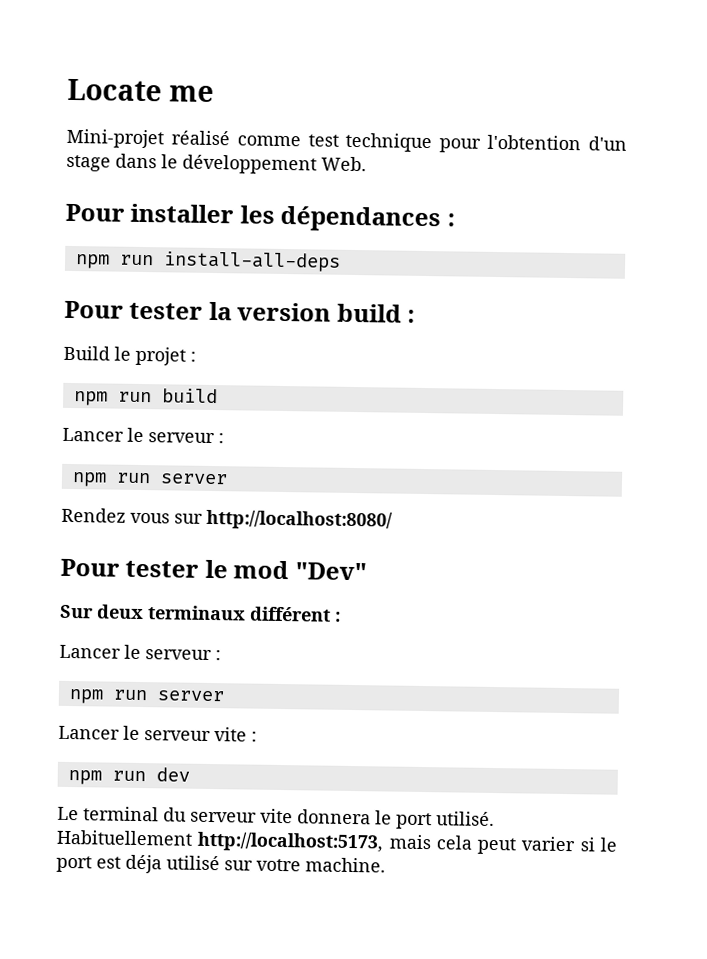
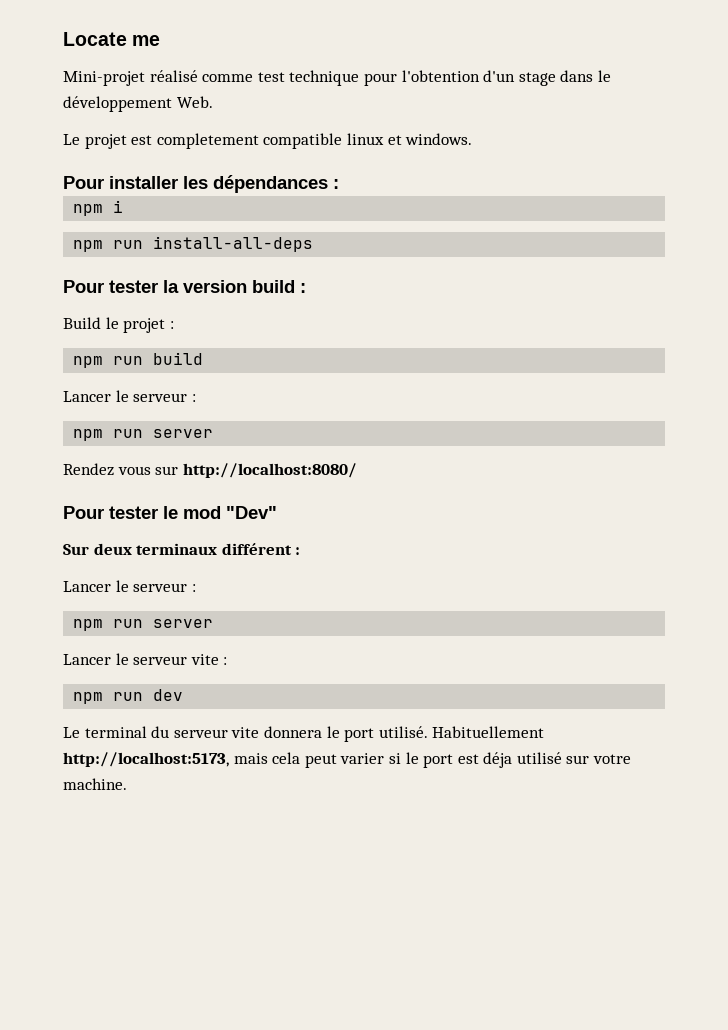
+ Le projet est completement compatible linux et windows.
+ npm i

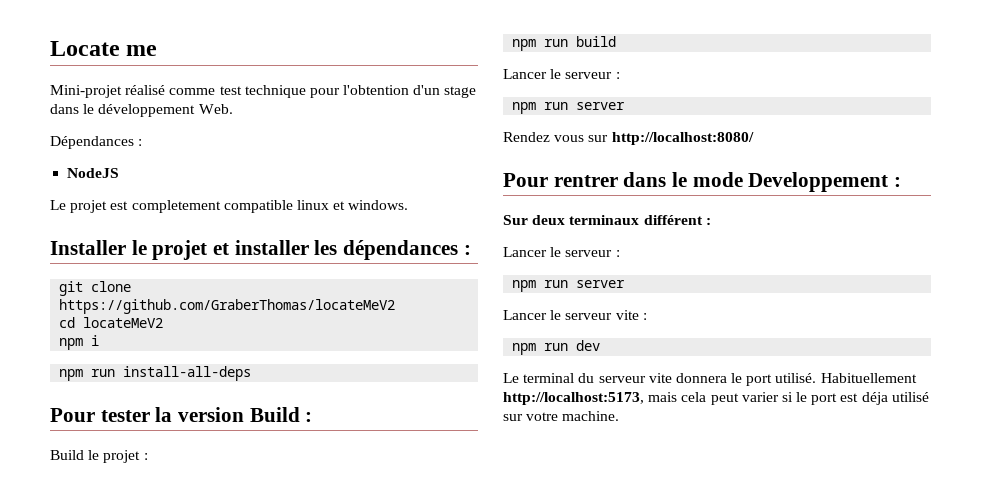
+ Dépendances :
+ NodeJS
- Pour installer les dépendances :
+ Installer le projet et installer les dépendances :
+ git clone https://github.com/GraberThomas/locateMeV2
+ cd locateMeV2
- Pour tester la version build :
+ Pour tester la version Build :
- Pour tester le mod "Dev"
+ Pour rentrer dans le mode Developpement :

